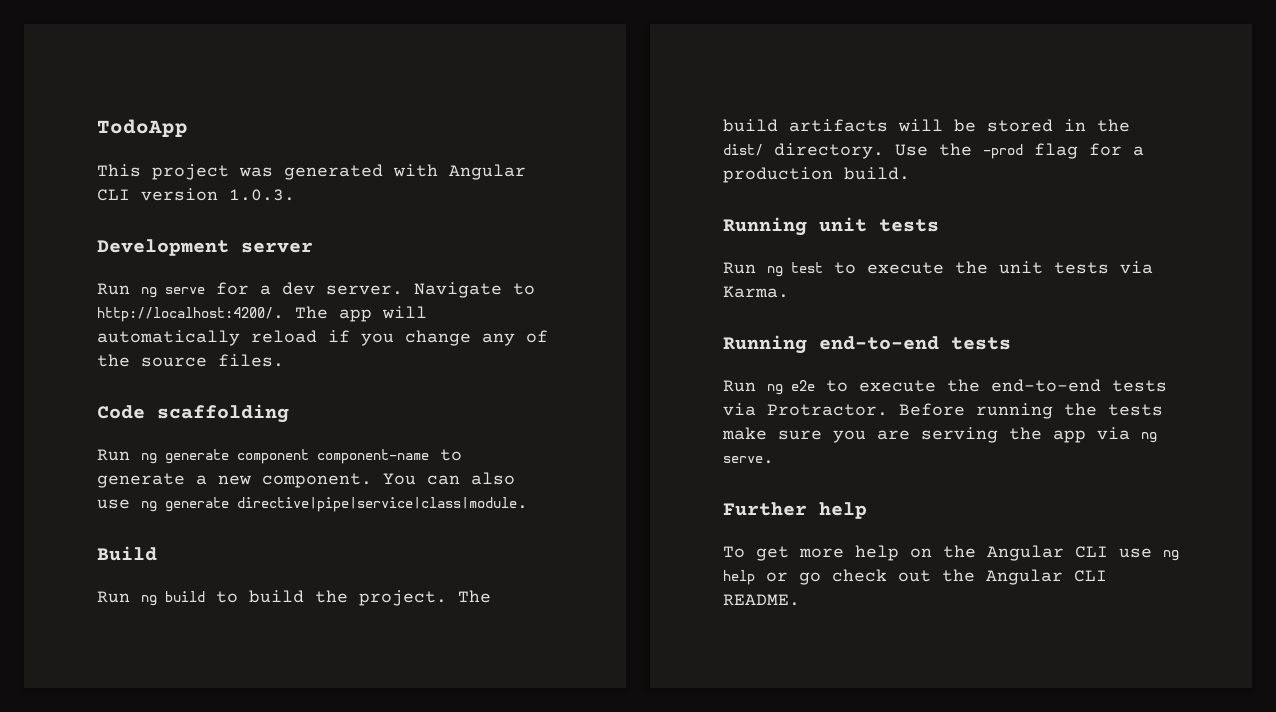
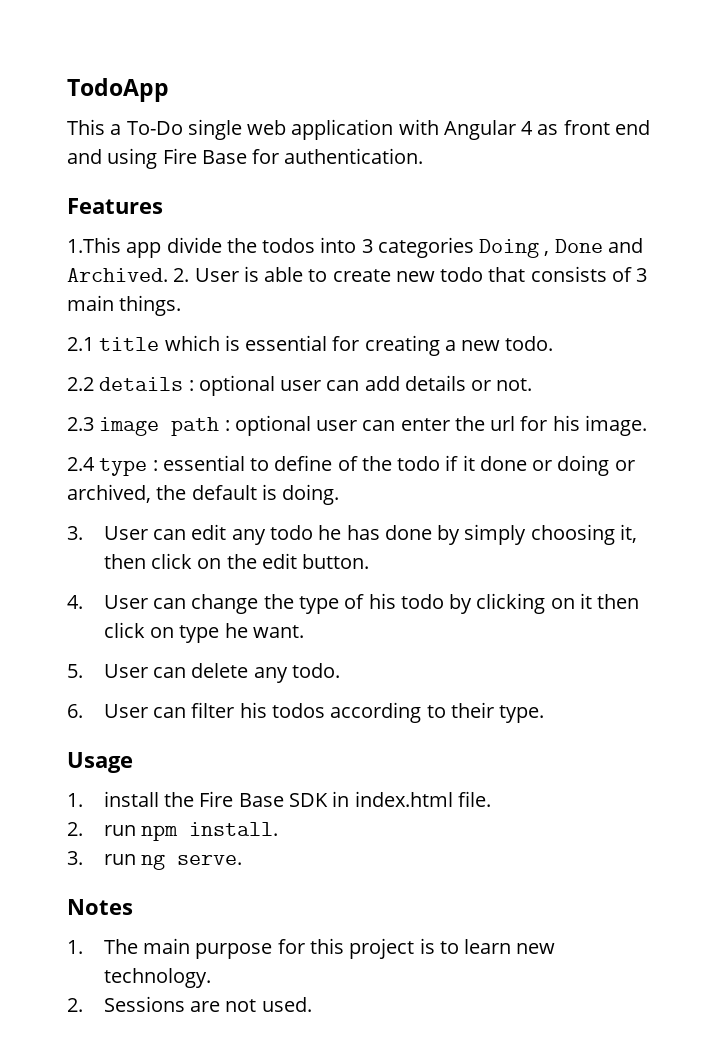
- This project was generated with Angular CLI version 1.0.3.
- Development server
- Run ng serve for a dev server. Navigate to http://localhost:4200/. The app will automatically reload if you change any of the source files.
- Code scaffolding
- Run ng generate component component-name to generate a new component. You can also use ng generate directive|pipe|service|class|module.
- Build
- Run ng build to build the project. The build artifacts will be stored in the dist/ directory. Use the -prod flag for a production build.
- Running unit tests
- Run ng test to execute the unit tests via Karma.
- Running end-to-end tests
- Run ng e2e to execute the end-to-end tests via Protractor. Before running the tests make sure you are serving the app via ng serve.
- Further help
- To get more help on the Angular CLI use ng help or go check out the Angular CLI README.
+ This a To-Do single web application with Angular 4 as front end and using Fire Base for authentication.
+ Features
+ 1.This app divide the todos into 3 categories Doing , Done and Archived. 2. User is able to create new todo that consists of 3 main things.
+ 2.1 title which is essential for creating a new todo.
+ 2.2 details : optional user can add details or not.
+ 2.3 image path : optional user can enter the url for his image.
+ 2.4 type : essential to define of the todo if it done or doing or archived, the default is doing.
+ 3. User can edit any todo he has done by simply choosing it, then click on the edit button.
+ 4. User can change the type of his todo by clicking on it then click on type he want.
+ 5. User can delete any todo.
+ 6. User can filter his todos according to their type.
+ Usage
+ 1. install the Fire Base SDK in index.html file.
+ 2. run npm install.
+ 3. run ng serve.
+ Notes
+ 1. The main purpose for this project is to learn new technology.
+ 2. Sessions are not used.

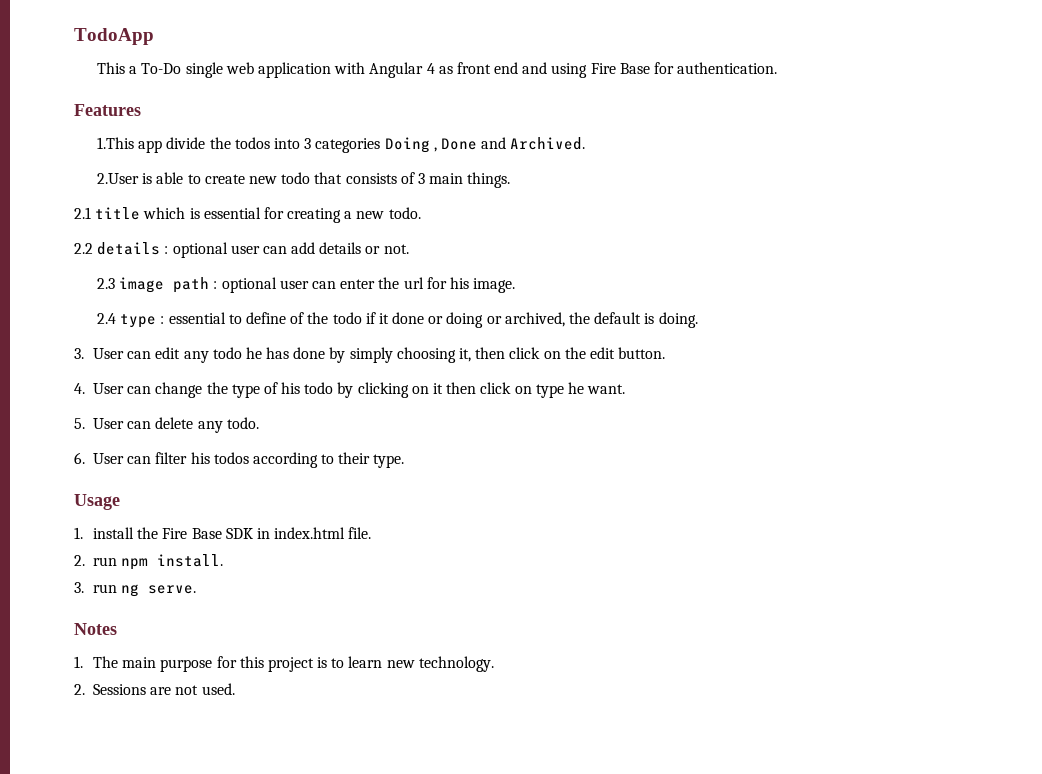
- 1.This app divide the todos into 3 categories Doing , Done and Archived. 2. User is able to create new todo that consists of 3 main things.
+ 1.This app divide the todos into 3 categories Doing , Done and Archived.
+ 2.User is able to create new todo that consists of 3 main things.

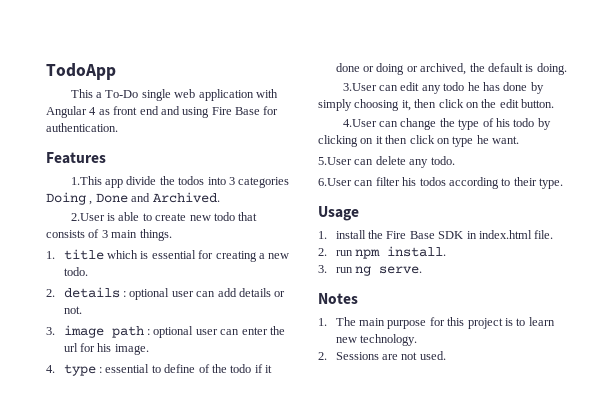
- 2.1 title which is essential for creating a new todo.
+ 1. title which is essential for creating a new todo.
- 2.2 details : optional user can add details or not.
+ 2. details : optional user can add details or not.
- 2.3 image path : optional user can enter the url for his image.
+ 3. image path : optional user can enter the url for his image.
- 2.4 type : essential to define of the todo if it done or doing or archived, the default is doing.
+ 4. type : essential to define of the todo if it done or doing or archived, the default is doing.
- 3. User can edit any todo he has done by simply choosing it, then click on the edit button.
+ 3.User can edit any todo he has done by simply choosing it, then click on the edit button.
- 4. User can change the type of his todo by clicking on it then click on type he want.
+ 4.User can change the type of his todo by clicking on it then click on type he want.
- 5. User can delete any todo.
+ 5.User can delete any todo.
- 6. User can filter his todos according to their type.
+ 6.User can filter his todos according to their type.

